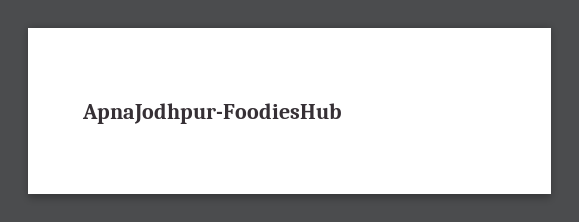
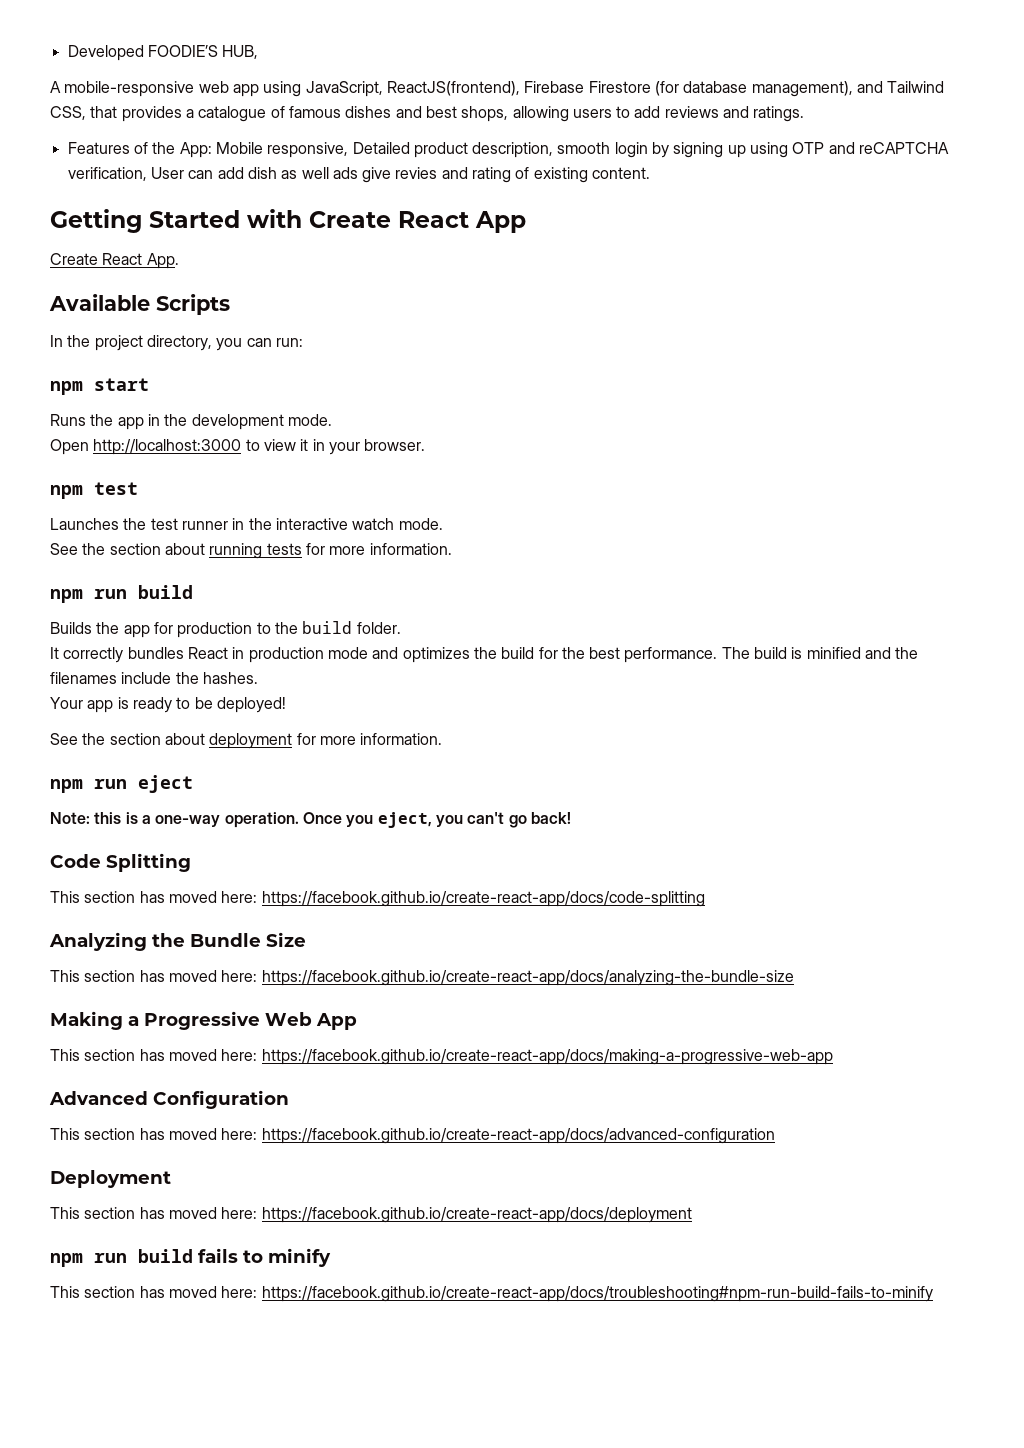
- ApnaJodhpur-FoodiesHub
+ Developed FOODIE’S HUB,
+ A mobile-responsive web app using JavaScript, ReactJS(frontend), Firebase Firestore (for database management), and Tailwind CSS, that provides a catalogue of famous dishes and best shops, allowing users to add reviews and ratings.
+ Features of the App: Mobile responsive, Detailed product description, smooth login by signing up using OTP and reCAPTCHA verification, User can add dish as well ads give revies and rating of existing content.
+ Getting Started with Create React App
+ Create React App.
+ Available Scripts
+ In the project directory, you can run:
+ npm start
+ Runs the app in the development mode.
+ Open http://localhost:3000 to view it in your browser.
+ npm test
+ Launches the test runner in the interactive watch mode.
+ See the section about running tests for more information.
+ npm run build
+ Builds the app for production to the build folder.
+ It correctly bundles React in production mode and optimizes the build for the best performance. The build is minified and the filenames include the hashes.
+ Your app is ready to be deployed!
+ See the section about deployment for more information.
+ npm run eject
+ Note: this is a one-way operation. Once you eject, you can't go back!
+ Code Splitting
+ This section has moved here: https://facebook.github.io/create-react-app/docs/code-splitting
+ Analyzing the Bundle Size
+ This section has moved here: https://facebook.github.io/create-react-app/docs/analyzing-the-bundle-size
+ Making a Progressive Web App
+ This section has moved here: https://facebook.github.io/create-react-app/docs/making-a-progressive-web-app
+ Advanced Configuration
+ This section has moved here: https://facebook.github.io/create-react-app/docs/advanced-configuration
+ Deployment
+ This section has moved here: https://facebook.github.io/create-react-app/docs/deployment
+ npm run build fails to minify
+ This section has moved here: https://facebook.github.io/create-react-app/docs/troubleshooting#npm-run-build-fails-to-minify

